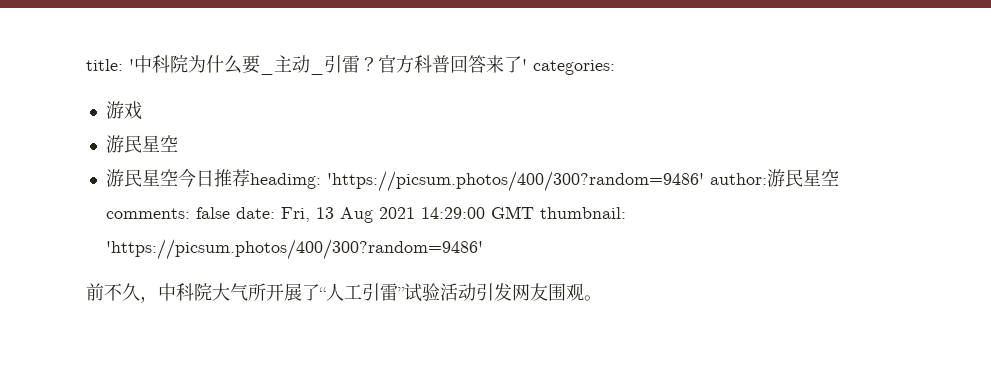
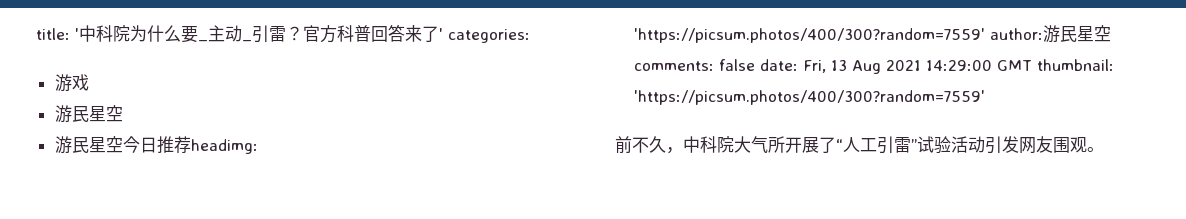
- 游民星空今日推荐headimg: 'https://picsum.photos/400/300?random=9486' author:游民星空comments: false date: Fri, 13 Aug 2021 14:29:00 GMT thumbnail: 'https://picsum.photos/400/300?random=9486'
+ 游民星空今日推荐headimg: 'https://picsum.photos/400/300?random=7559' author:游民星空comments: false date: Fri, 13 Aug 2021 14:29:00 GMT thumbnail: 'https://picsum.photos/400/300?random=7559'

